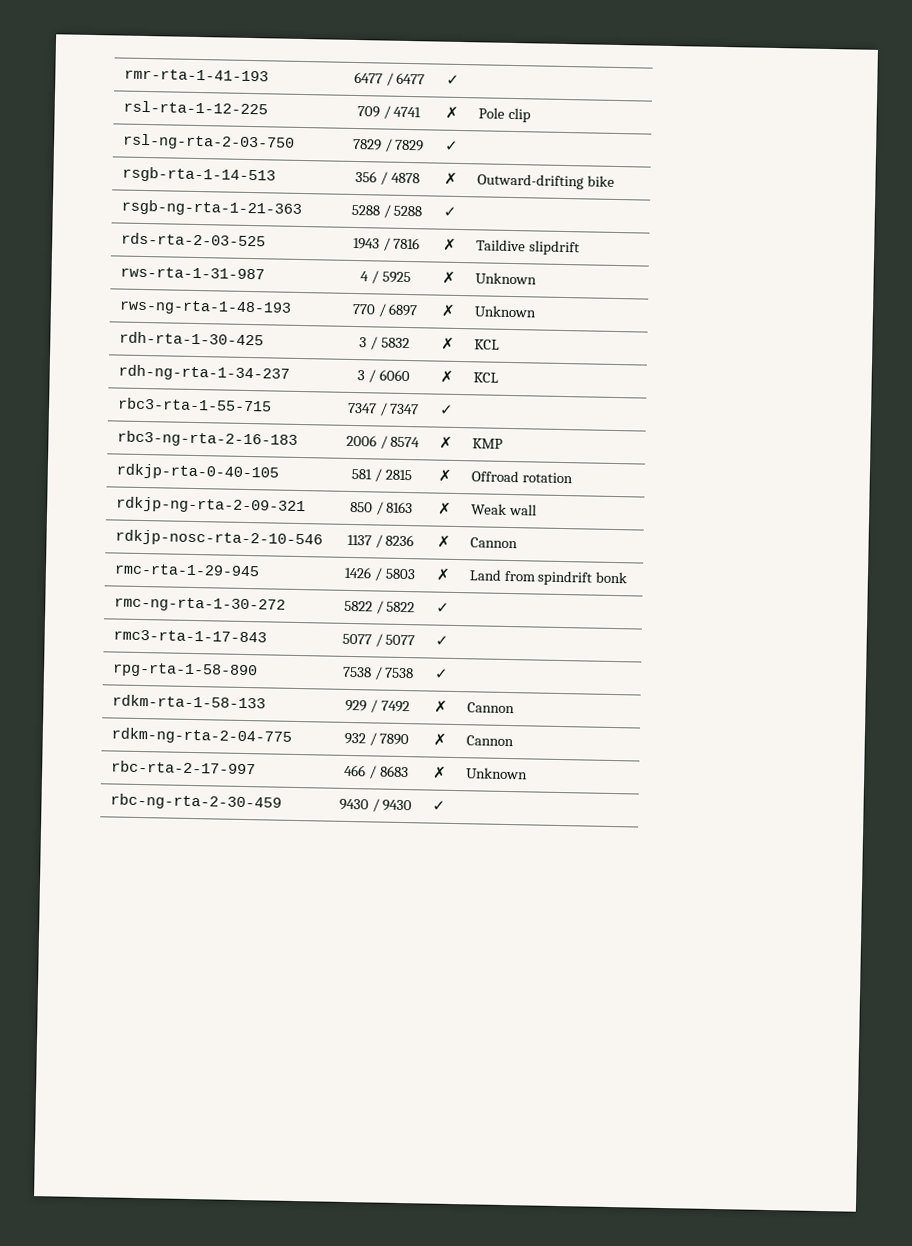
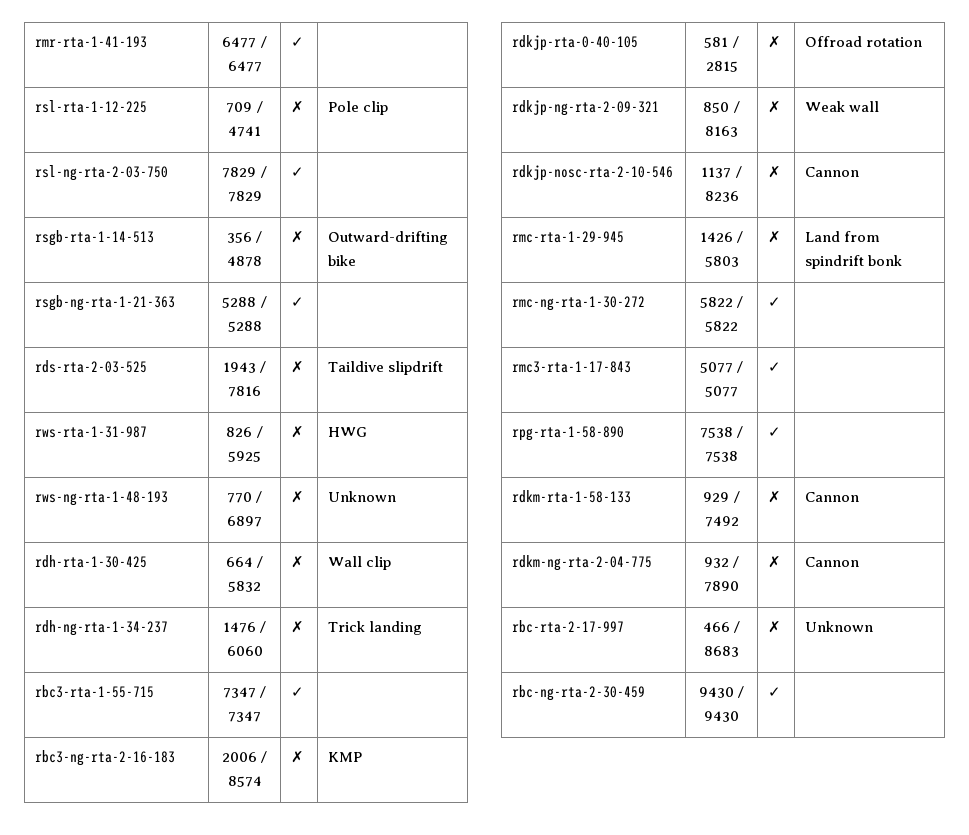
- rws-rta-1-31-987 | 4 / 5925 | ✗ | Unknown
+ rws-rta-1-31-987 | 826 / 5925 | ✗ | HWG
- rdh-rta-1-30-425 | 3 / 5832 | ✗ | KCL
+ rdh-rta-1-30-425 | 664 / 5832 | ✗ | Wall clip
- rdh-ng-rta-1-34-237 | 3 / 6060 | ✗ | KCL
+ rdh-ng-rta-1-34-237 | 1476 / 6060 | ✗ | Trick landing

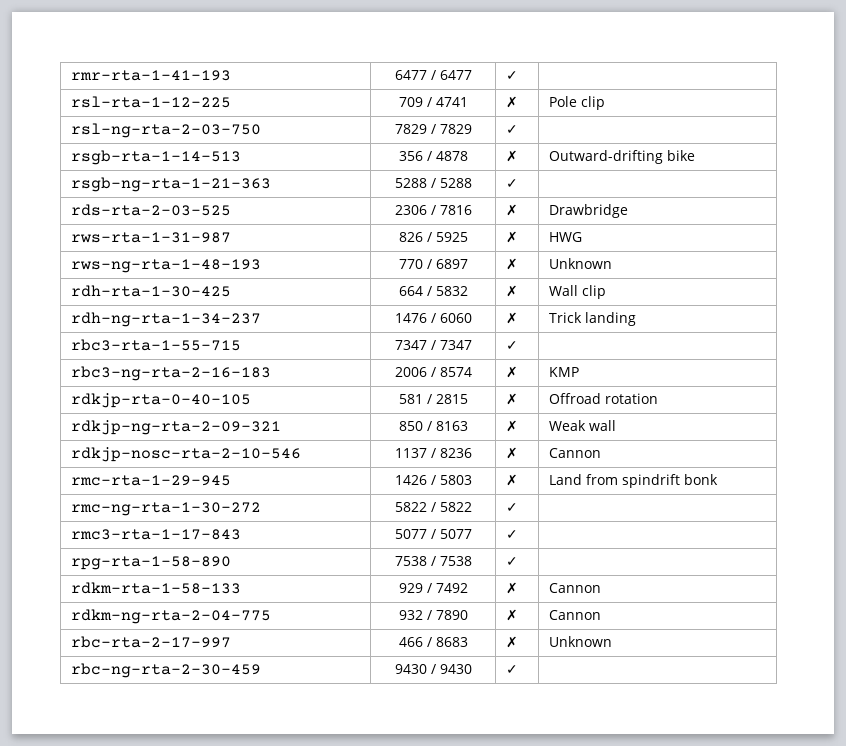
- rds-rta-2-03-525 | 1943 / 7816 | ✗ | Taildive slipdrift
+ rds-rta-2-03-525 | 2306 / 7816 | ✗ | Drawbridge

